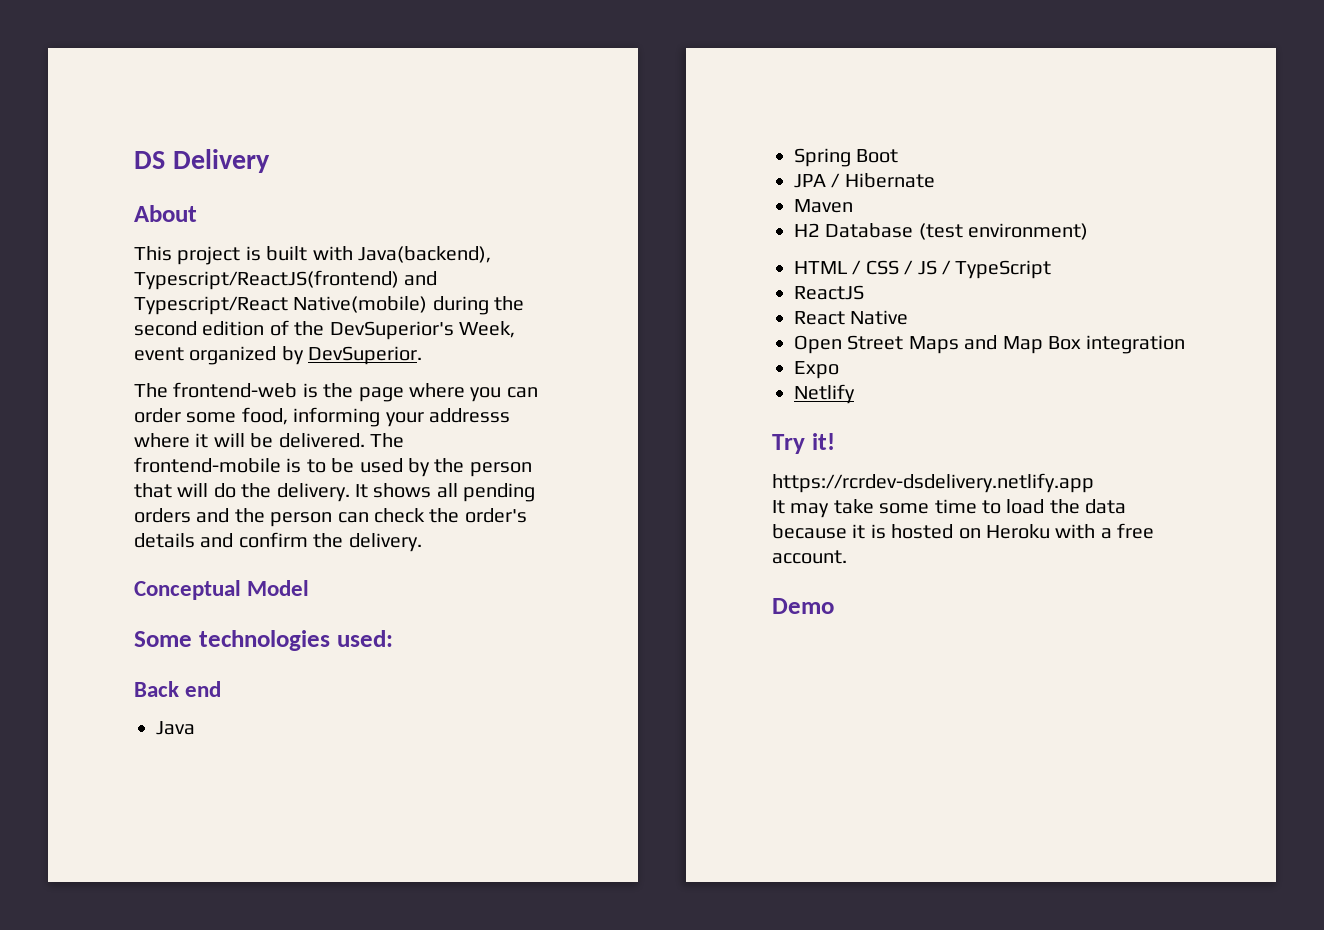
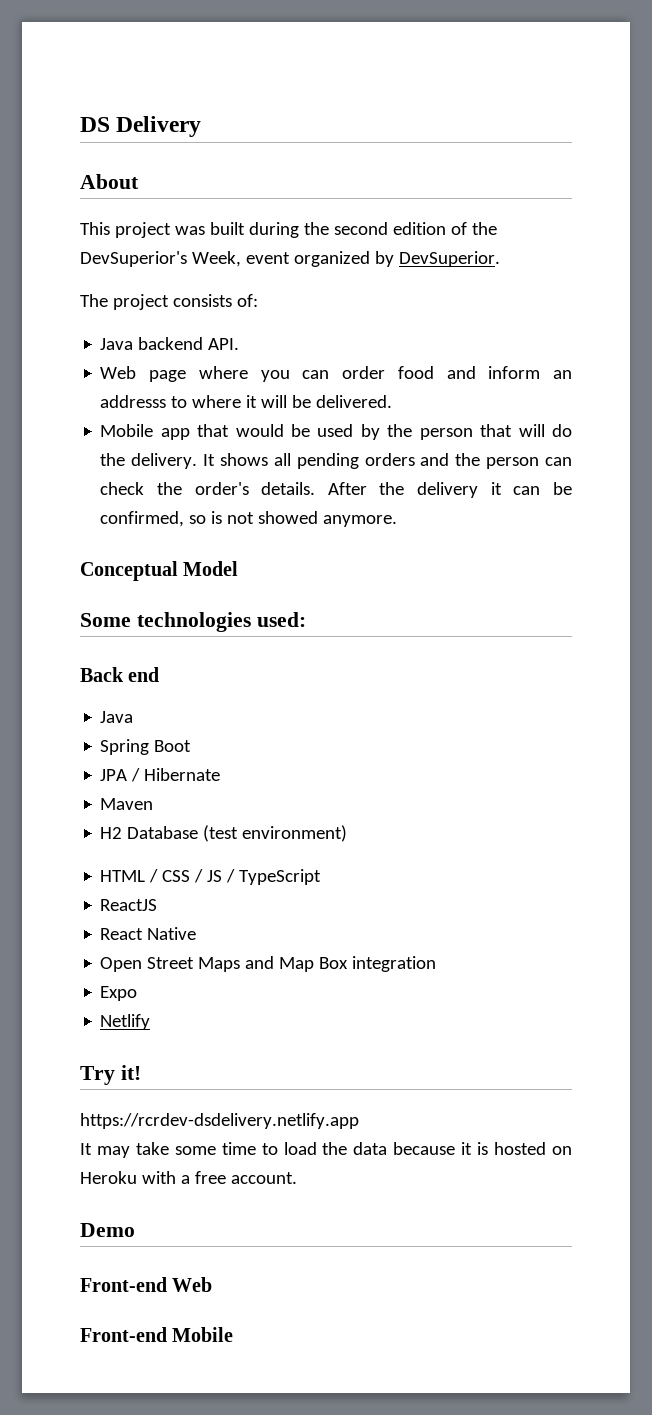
- This project is built with Java(backend), Typescript/ReactJS(frontend) and Typescript/React Native(mobile) during the second edition of the DevSuperior's Week, event organized by DevSuperior.
+ This project was built during the second edition of the DevSuperior's Week, event organized by DevSuperior.
- The frontend-web is the page where you can order some food, informing your addresss where it will be delivered. The frontend-mobile is to be used by the person that will do the delivery.
+ The project consists of:
+ Java backend API.
+ Web page where you can order food and inform an addresss to where it will be delivered.
+ Mobile app that would be used by the person that will do the delivery.
- It shows all pending orders and the person can check the order's details and confirm the delivery.
+ It shows all pending orders and the person can check the order's details. After the delivery it can be confirmed, so is not showed anymore.
+ Front-end Web
+ Front-end Mobile

